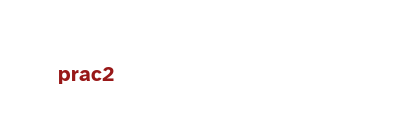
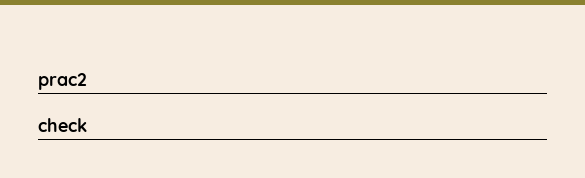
+ check

